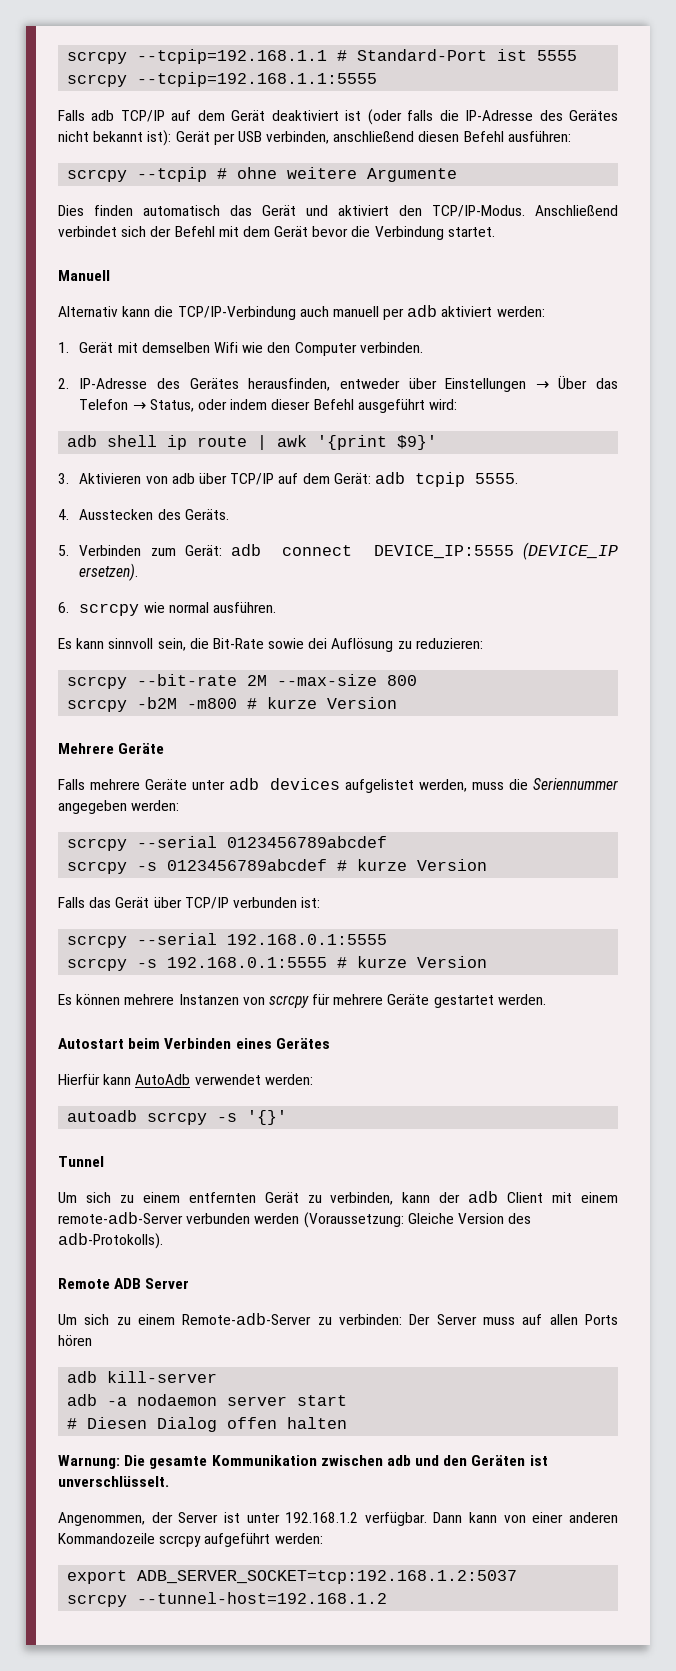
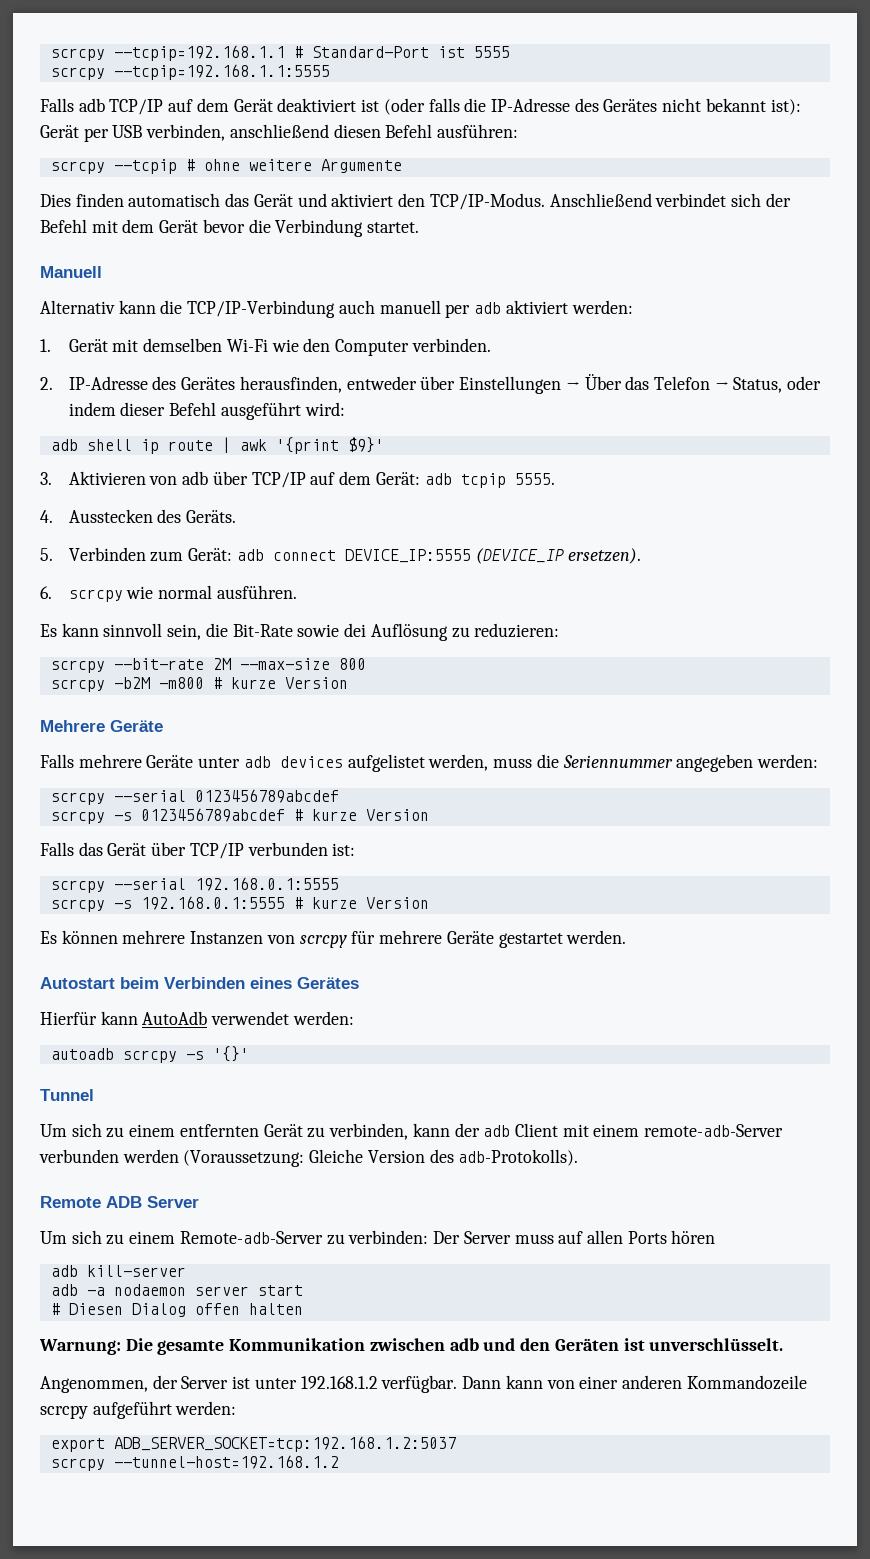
- 1. Gerät mit demselben Wifi wie den Computer verbinden.
+ 1. Gerät mit demselben Wi-Fi wie den Computer verbinden.

